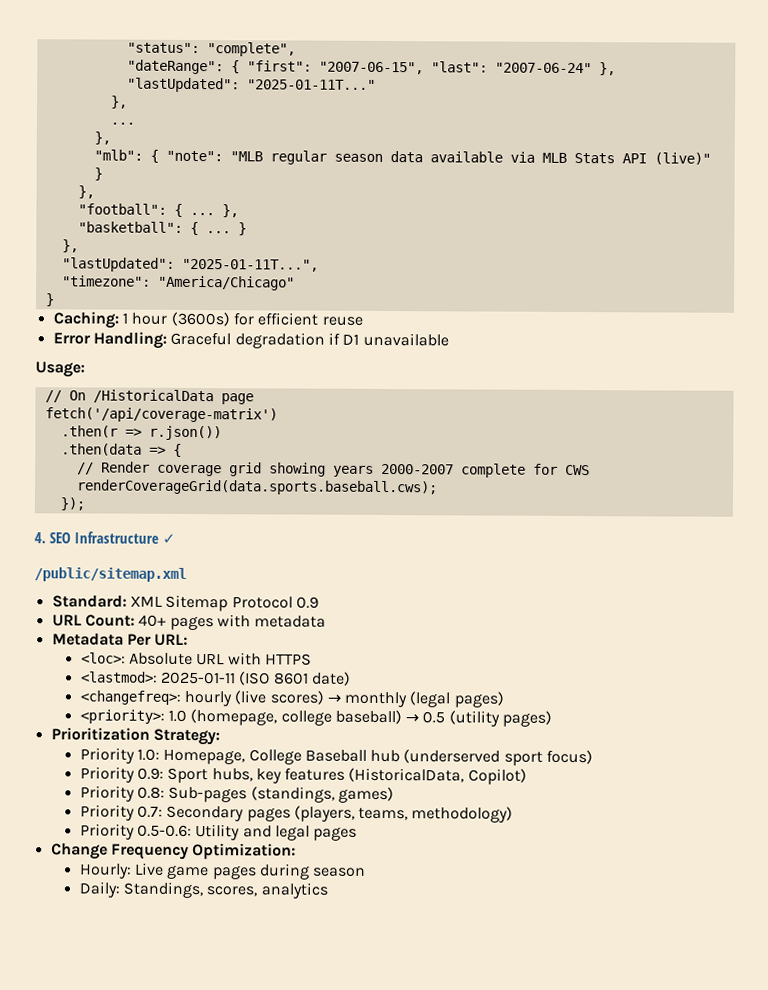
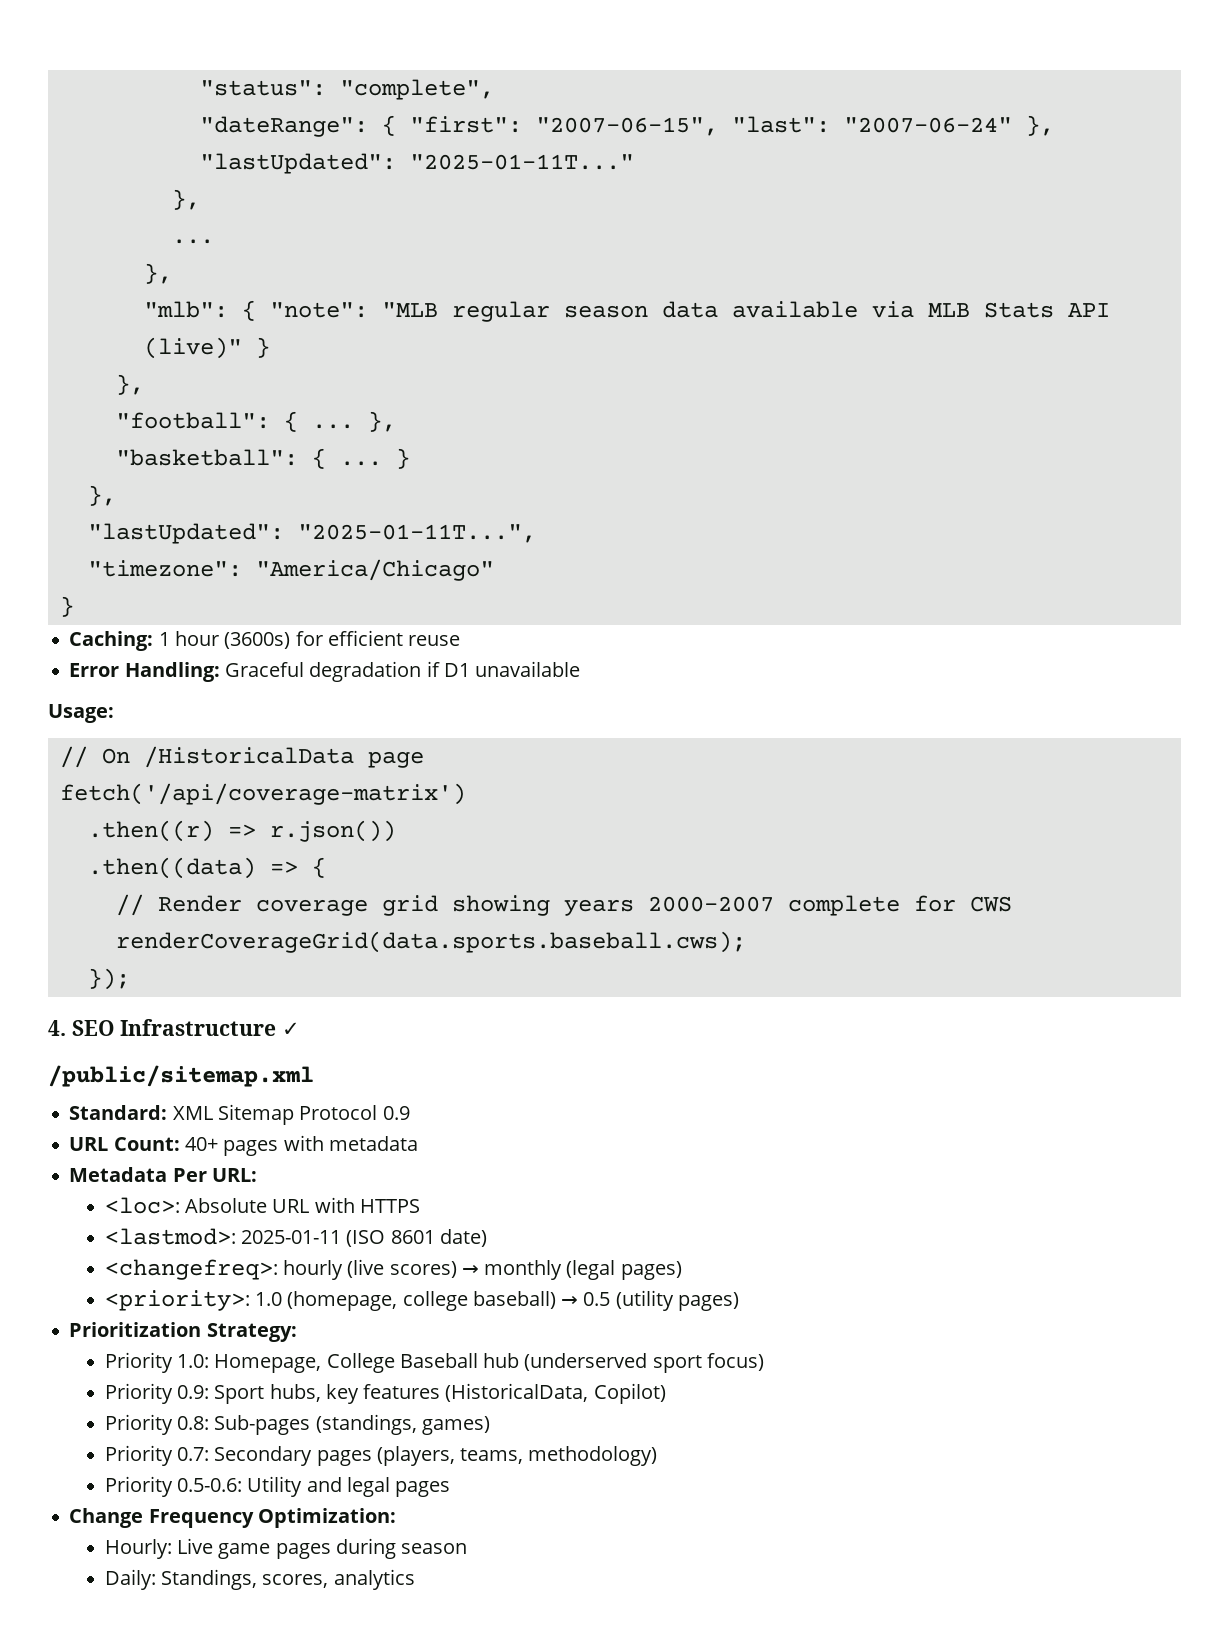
- .then(r => r.json())
+ .then((r) => r.json())
- .then(data => {
+ .then((data) => {

